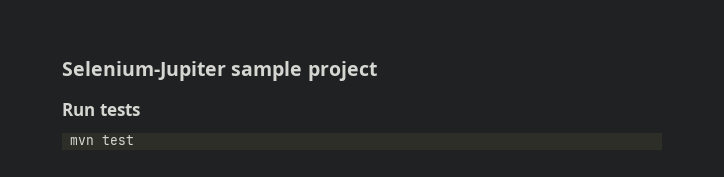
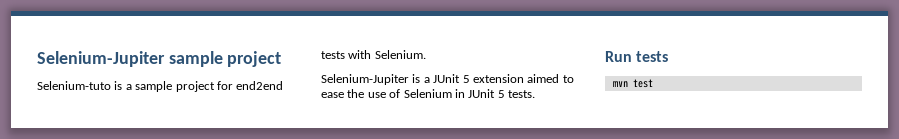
+ Selenium-tuto is a sample project for end2end tests with Selenium.
+ Selenium-Jupiter is a JUnit 5 extension aimed to ease the use of Selenium in JUnit 5 tests.

